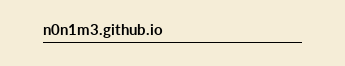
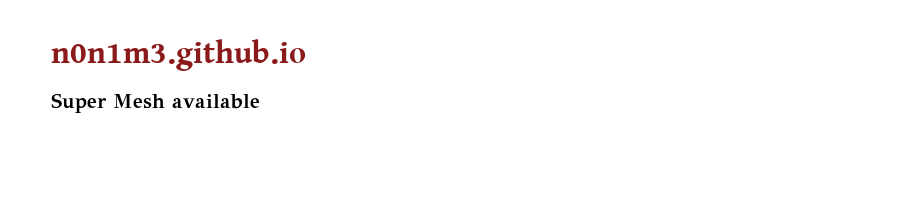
+ Super Mesh available

